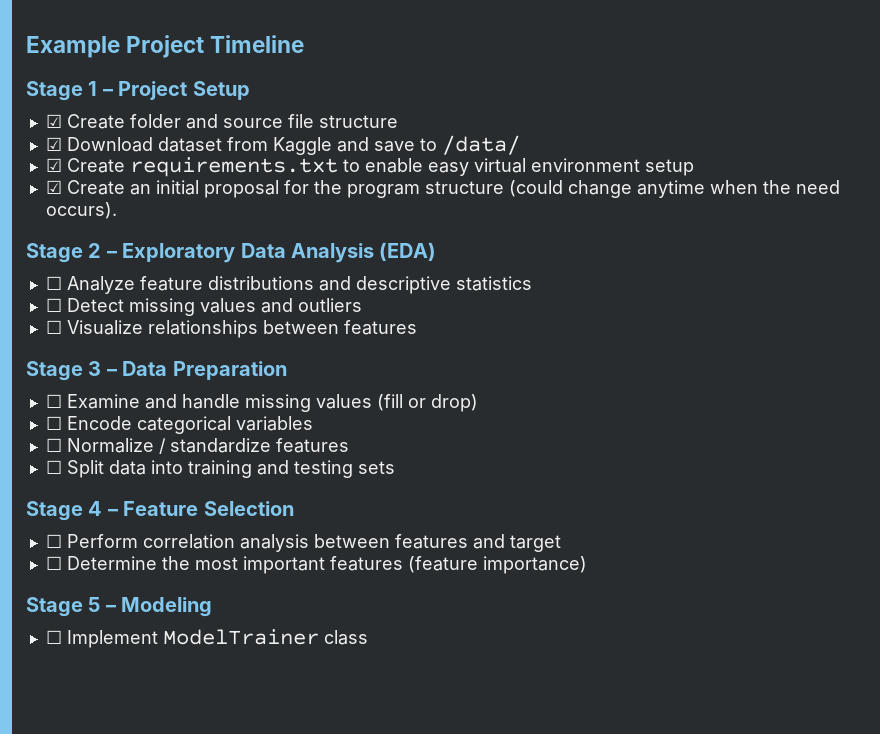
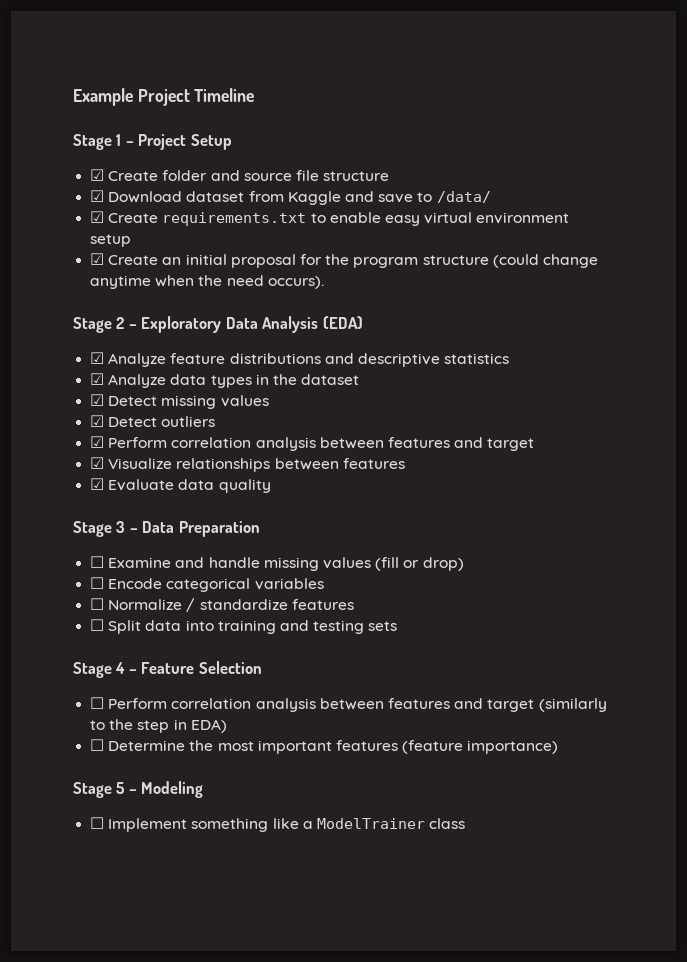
- ☐ Analyze feature distributions and descriptive statistics
+ ☑ Analyze feature distributions and descriptive statistics
- ☐ Detect missing values and outliers
+ ☑ Analyze data types in the dataset
+ ☑ Detect missing values
+ ☑ Detect outliers
- ☐ Visualize relationships between features
+ ☑ Perform correlation analysis between features and target
+ ☑ Visualize relationships between features
+ ☑ Evaluate data quality
- ☐ Perform correlation analysis between features and target
+ ☐ Perform correlation analysis between features and target (similarly to the step in EDA)
- ☐ Implement ModelTrainer class
+ ☐ Implement something like a ModelTrainer class

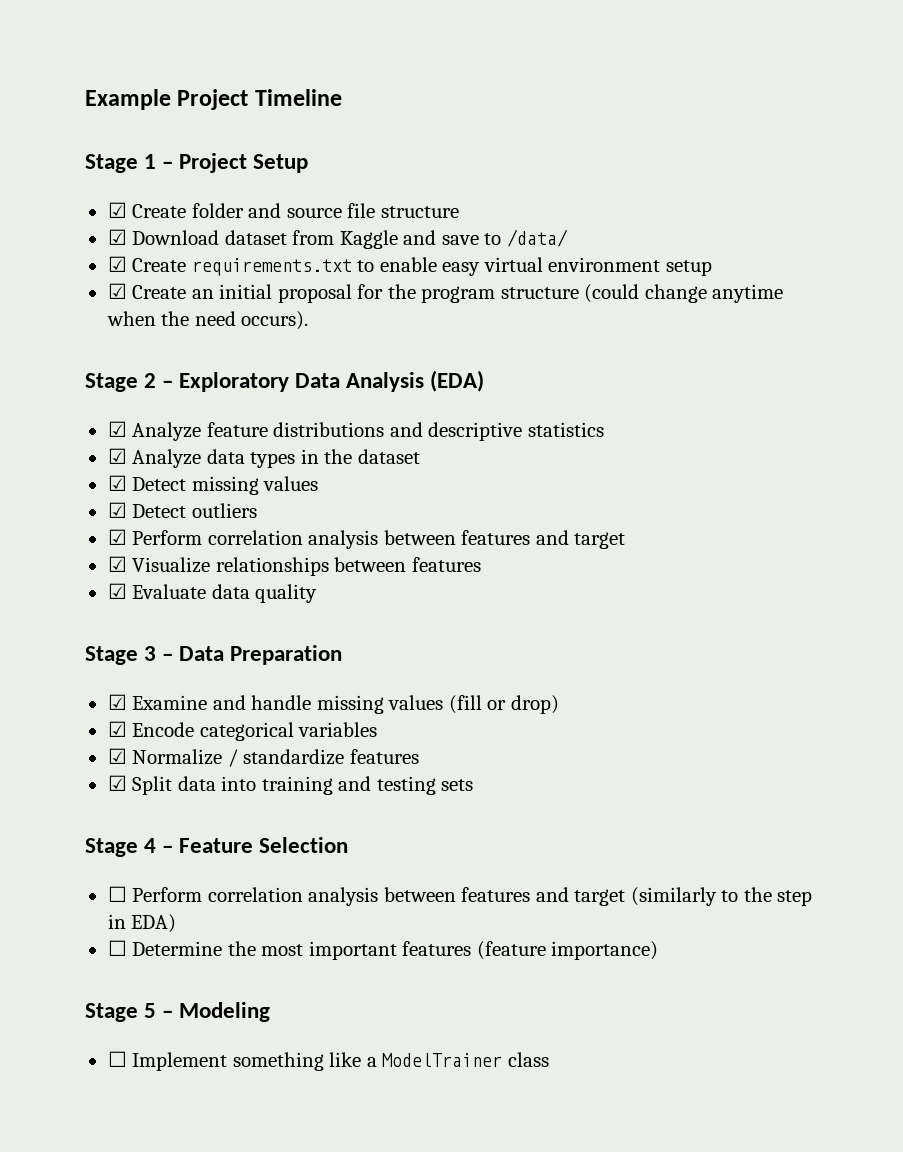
- ☐ Examine and handle missing values (fill or drop)
+ ☑ Examine and handle missing values (fill or drop)
- ☐ Encode categorical variables
+ ☑ Encode categorical variables
- ☐ Normalize / standardize features
+ ☑ Normalize / standardize features
- ☐ Split data into training and testing sets
+ ☑ Split data into training and testing sets

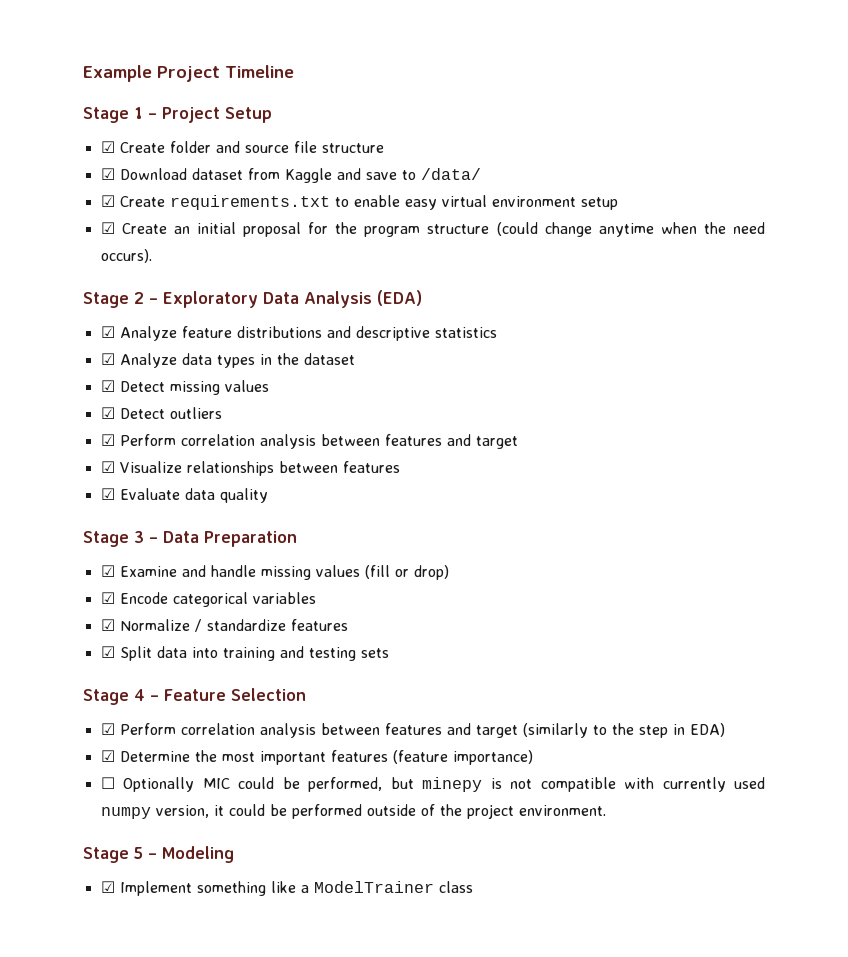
- ☐ Perform correlation analysis between features and target (similarly to the step in EDA)
+ ☑ Perform correlation analysis between features and target (similarly to the step in EDA)
- ☐ Determine the most important features (feature importance)
+ ☑ Determine the most important features (feature importance)
+ ☐ Optionally MIC could be performed, but minepy is not compatible with currently used numpy version, it could be performed outside of the project environment.
- ☐ Implement something like a ModelTrainer class
+ ☑ Implement something like a ModelTrainer class

